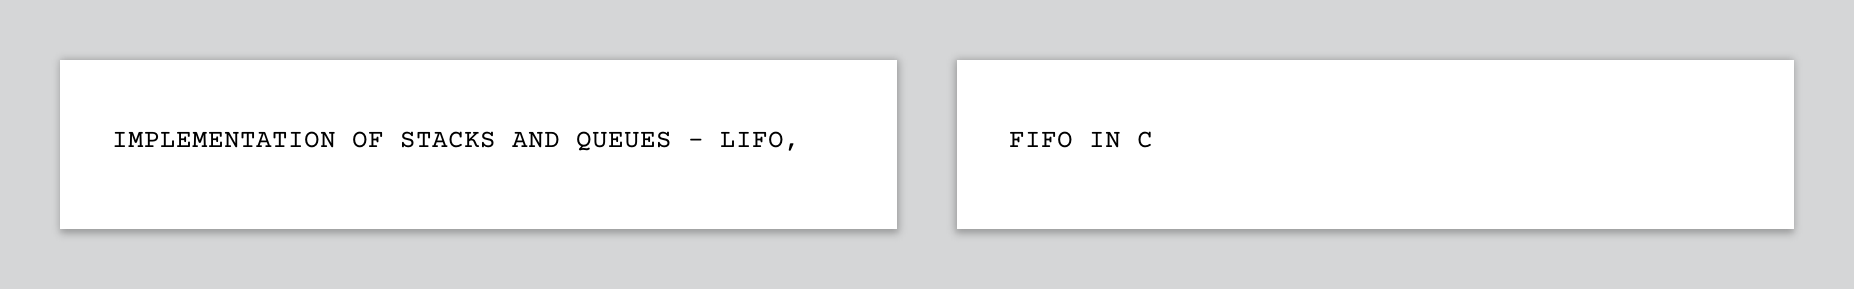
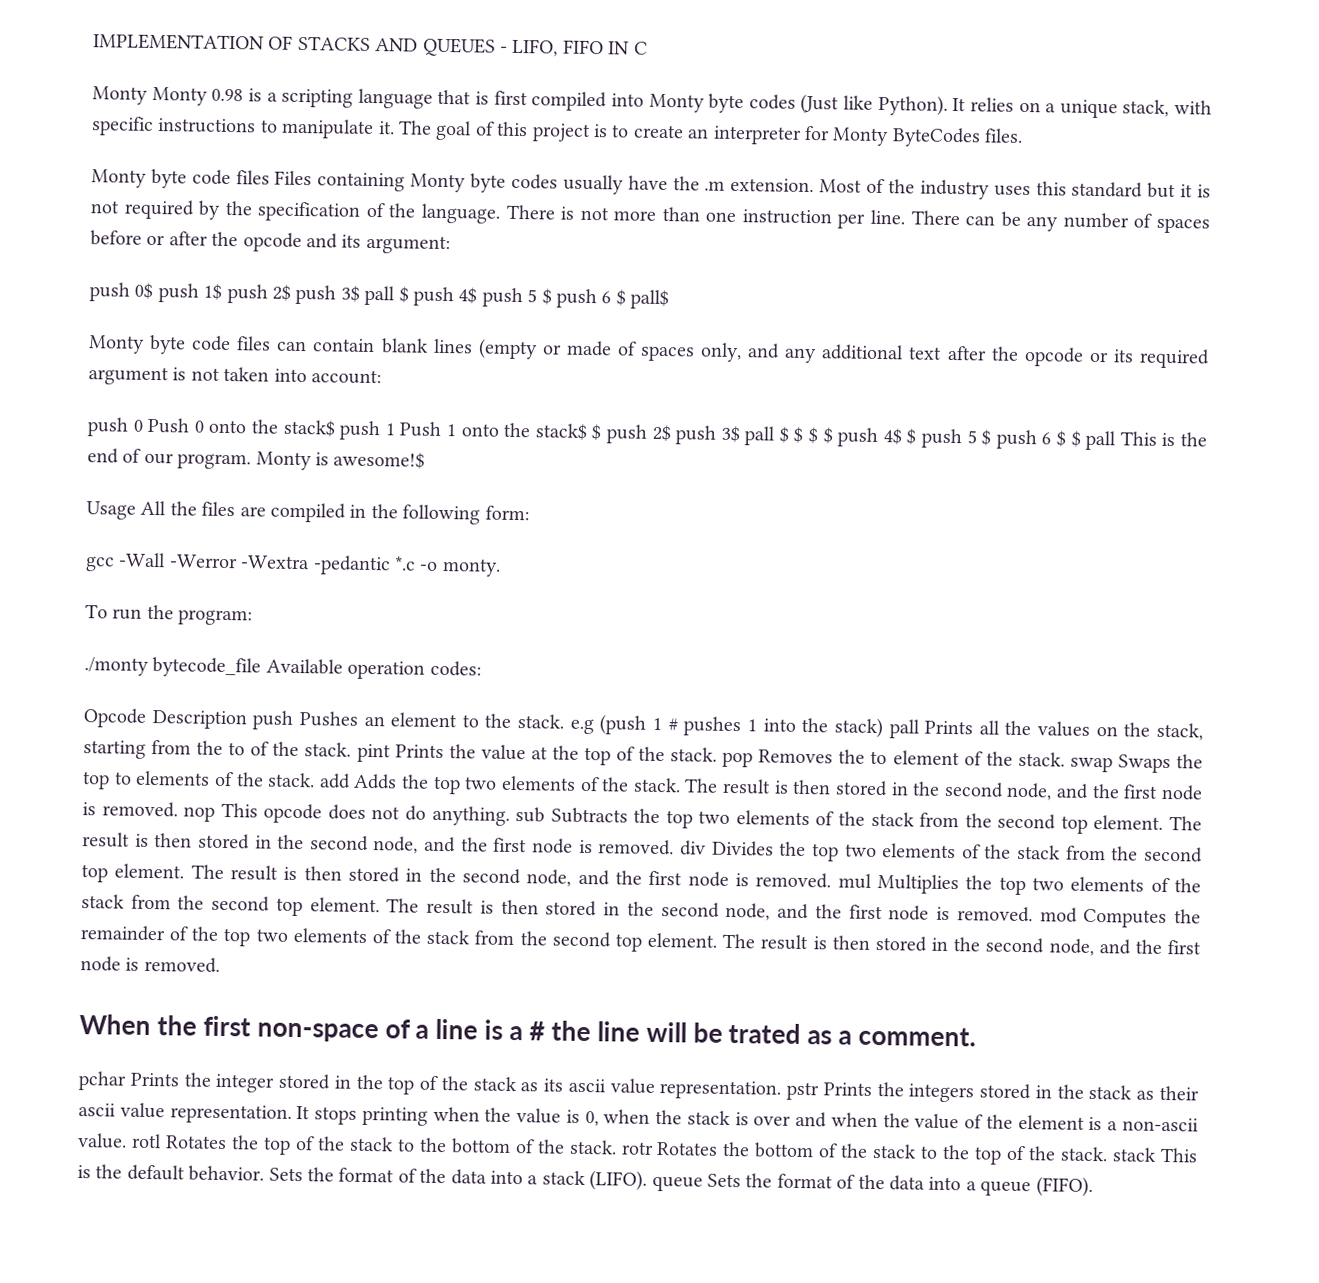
+ Monty Monty 0.98 is a scripting language that is first compiled into Monty byte codes (Just like Python). It relies on a unique stack, with specific instructions to manipulate it. The goal of this project is to create an interpreter for Monty ByteCodes files.
+ Monty byte code files Files containing Monty byte codes usually have the .m extension. Most of the industry uses this standard but it is not required by the specification of the language. There is not more than one instruction per line. There can be any number of spaces before or after the opcode and its argument:
+ push 0$ push 1$ push 2$ push 3$ pall $ push 4$ push 5 $ push 6 $ pall$
+ Monty byte code files can contain blank lines (empty or made of spaces only, and any additional text after the opcode or its required argument is not taken into account:
+ push 0 Push 0 onto the stack$ push 1 Push 1 onto the stack$ $ push 2$ push 3$ pall $ $ $ $ push 4$ $ push 5 $ push 6 $ $ pall This is the end of our program. Monty is awesome!$
+ Usage All the files are compiled in the following form:
+ gcc -Wall -Werror -Wextra -pedantic *.c -o monty.
+ To run the program:
+ ./monty bytecode_file Available operation codes:
+ Opcode Description push Pushes an element to the stack. e.g (push 1 # pushes 1 into the stack) pall Prints all the values on the stack, starting from the to of the stack. pint Prints the value at the top of the stack. pop Removes the to element of the stack. swap Swaps the top to elements of the stack. add Adds the top two elements of the stack. The result is then stored in the second node, and the first node is removed. nop This opcode does not do anything. sub Subtracts the top two elements of the stack from the second top element. The result is then stored in the second node, and the first node is removed. div Divides the top two elements of the stack from the second top element. The result is then stored in the second node, and the first node is removed. mul Multiplies the top two elements of the stack from the second top element. The result is then stored in the second node, and the first node is removed. mod Computes the remainder of the top two elements of the stack from the second top element. The result is then stored in the second node, and the first node is removed.
+ When the first non-space of a line is a # the line will be trated as a comment.
+ pchar Prints the integer stored in the top of the stack as its ascii value representation. pstr Prints the integers stored in the stack as their ascii value representation. It stops printing when the value is 0, when the stack is over and when the value of the element is a non-ascii value. rotl Rotates the top of the stack to the bottom of the stack. rotr Rotates the bottom of the stack to the top of the stack. stack This is the default behavior. Sets the format of the data into a stack (LIFO). queue Sets the format of the data into a queue (FIFO).

